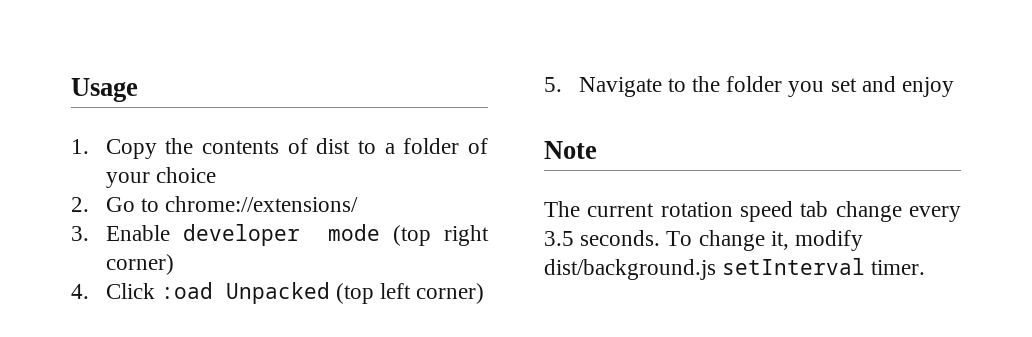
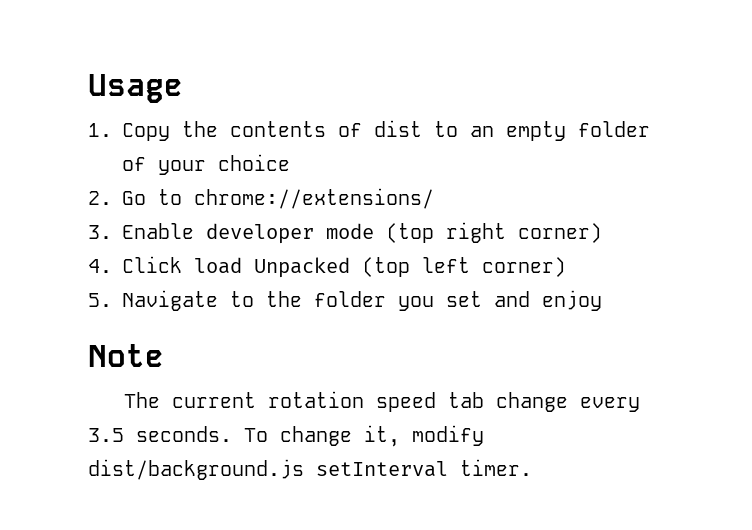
- 1. Copy the contents of dist to a folder of your choice
+ 1. Copy the contents of dist to an empty folder of your choice
- 4. Click :oad Unpacked (top left corner)
+ 4. Click load Unpacked (top left corner)

